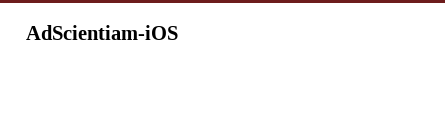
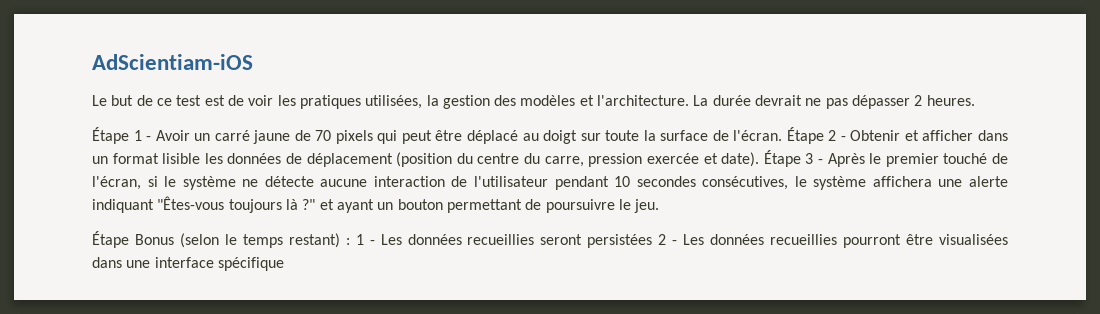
+ Le but de ce test est de voir les pratiques utilisées, la gestion des modèles et l'architecture. La durée devrait ne pas dépasser 2 heures.
+ Étape 1 - Avoir un carré jaune de 70 pixels qui peut être déplacé au doigt sur toute la surface de l'écran. Étape 2 - Obtenir et afficher dans un format lisible les données de déplacement (position du centre du carre, pression exercée et date). Étape 3 - Après le premier touché de l'écran, si le système ne détecte aucune interaction de l'utilisateur pendant 10 secondes consécutives, le système affichera une alerte indiquant "Êtes-vous toujours là ?" et ayant un bouton permettant de poursuivre le jeu.
+ Étape Bonus (selon le temps restant) : 1 - Les données recueillies seront persistées 2 - Les données recueillies pourront être visualisées dans une interface spécifique

